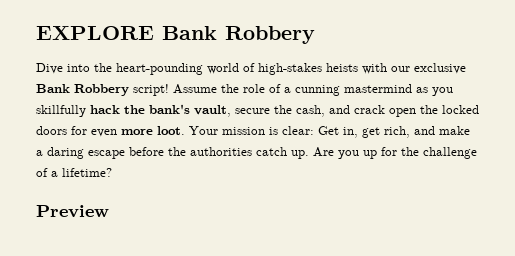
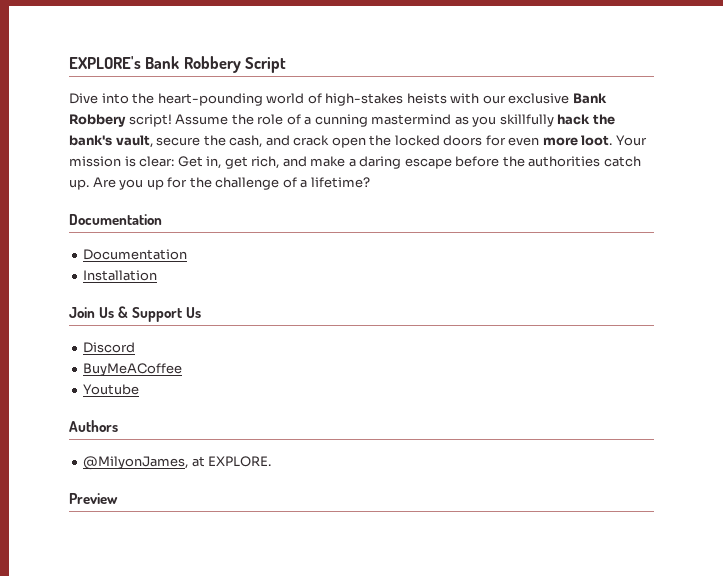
- EXPLORE Bank Robbery
+ EXPLORE's Bank Robbery Script
  Are you up for the challenge of a lifetime?
+ Documentation
+ Documentation
+ Installation
+ Join Us & Support Us
+ Discord
+ BuyMeACoffee
+ Youtube
+ Authors
+ @MilyonJames, at EXPLORE.

